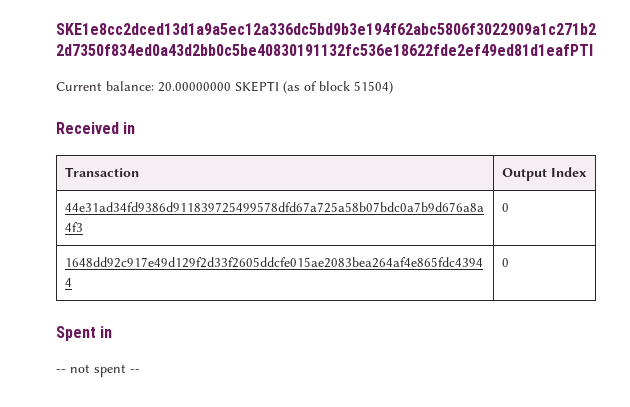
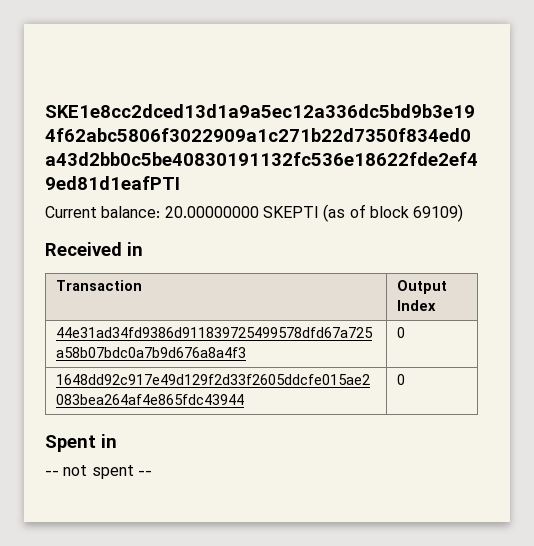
- Current balance: 20.00000000 SKEPTI (as of block 51504)
+ Current balance: 20.00000000 SKEPTI (as of block 69109)

